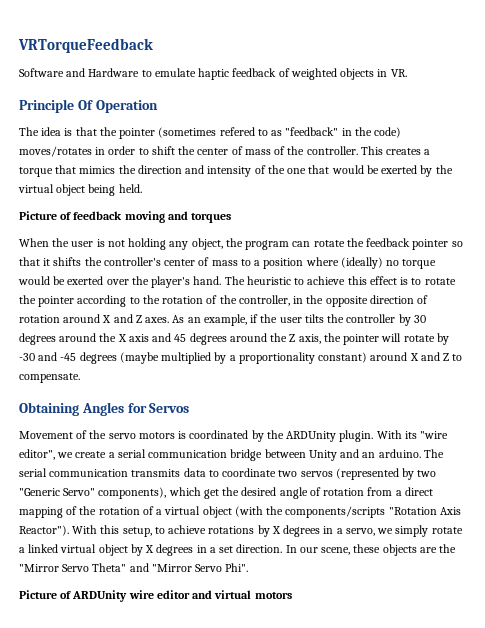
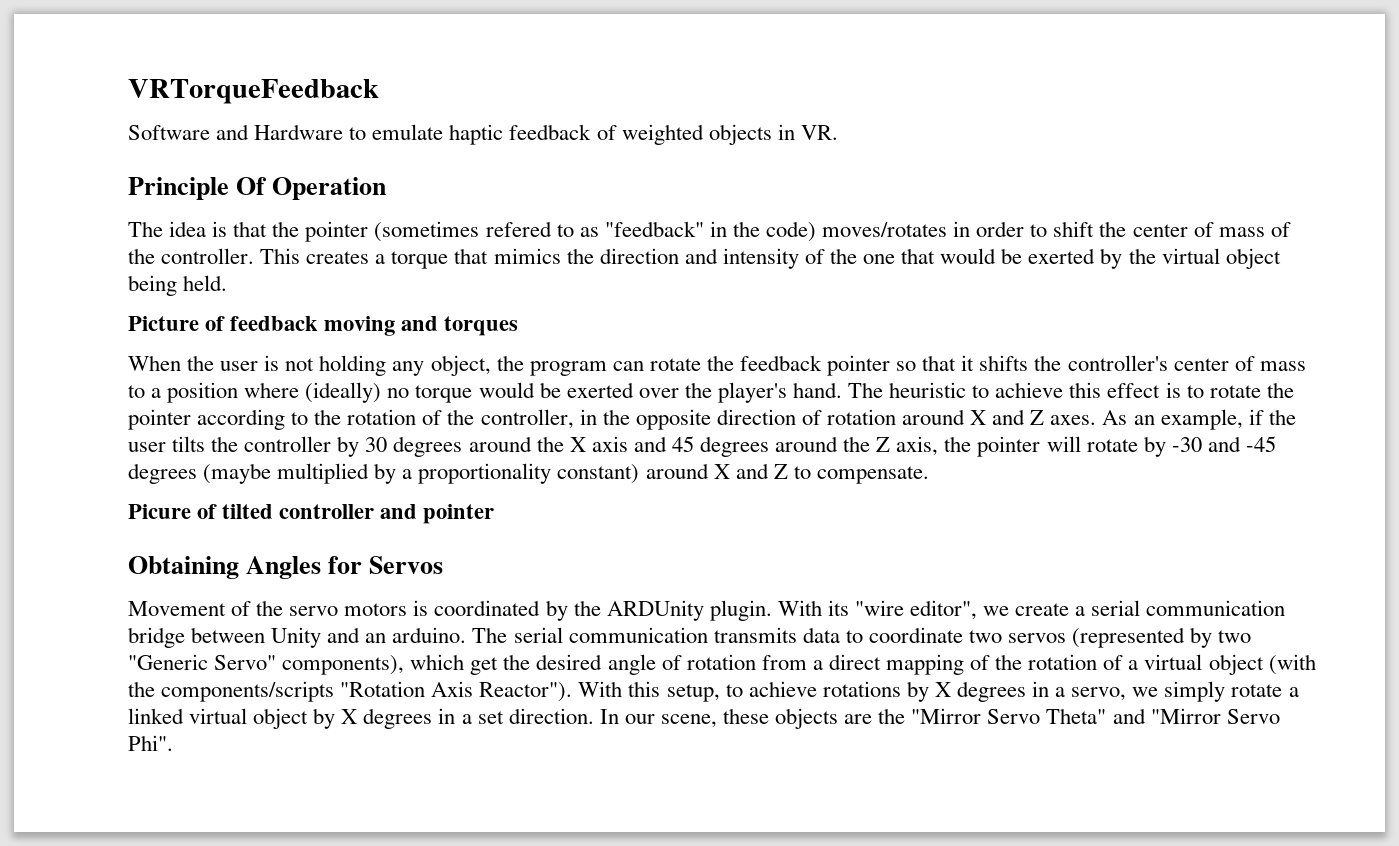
+ Picure of tilted controller and pointer
- Picture of ARDUnity wire editor and virtual motors

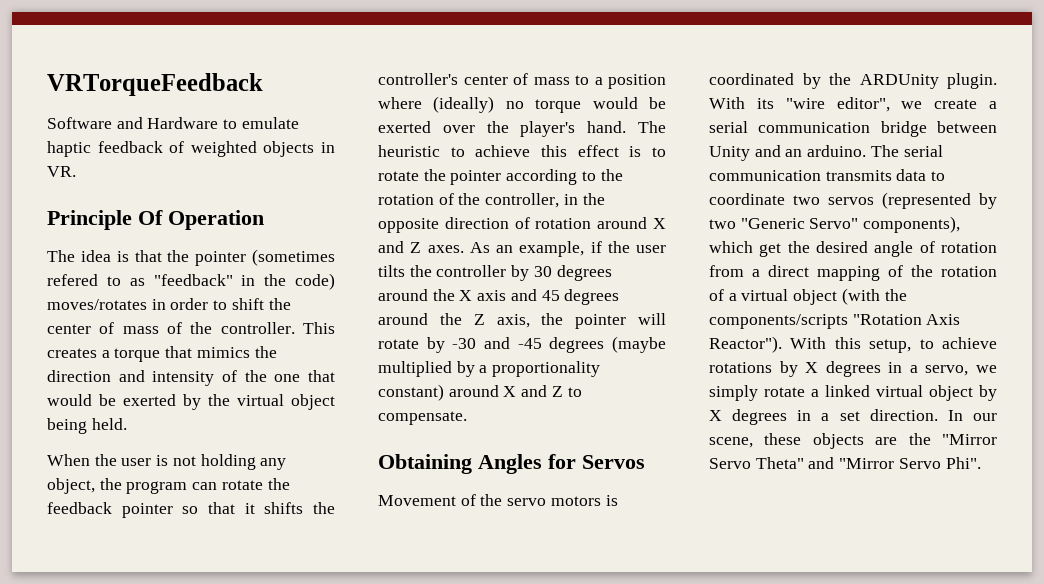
- Picture of feedback moving and torques
- Picure of tilted controller and pointer

